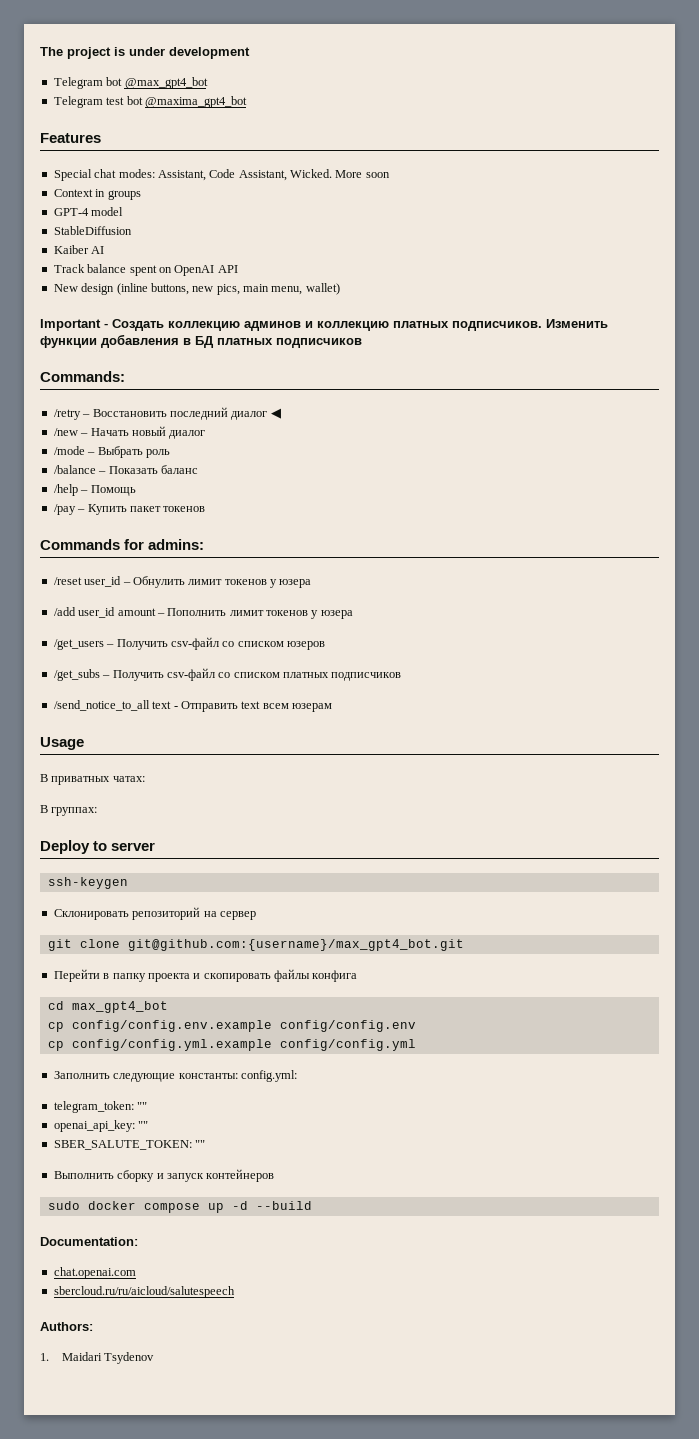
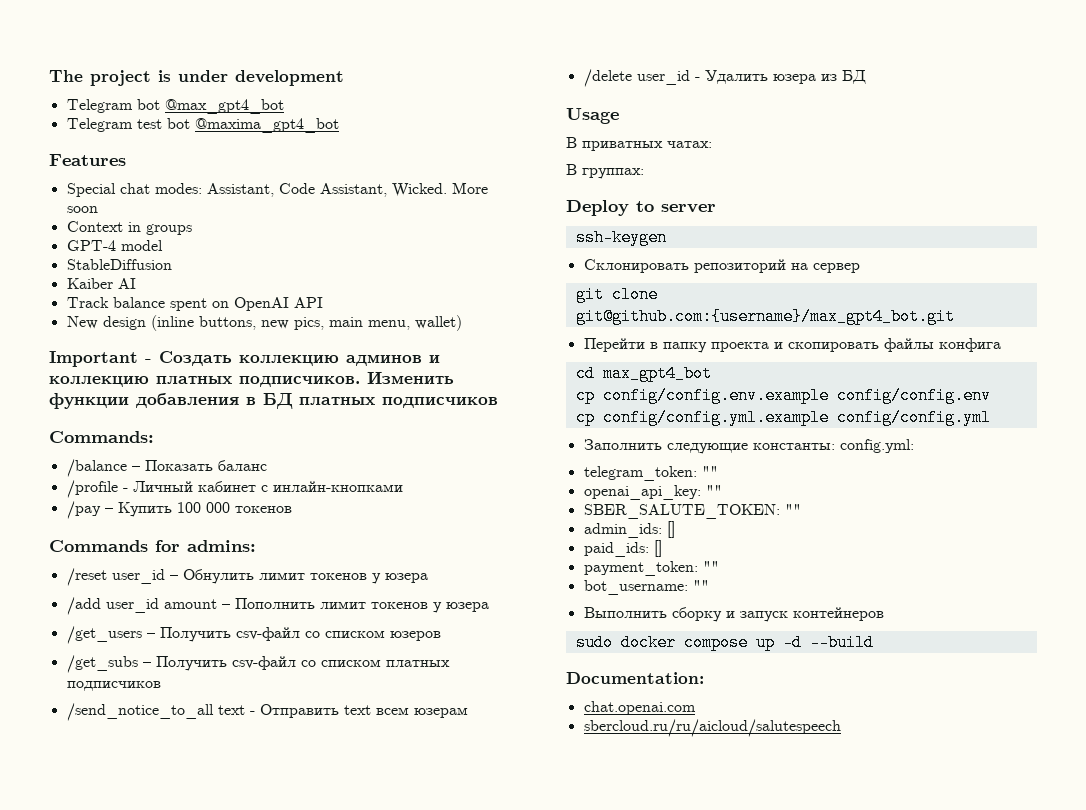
- /retry – Восстановить последний диалог ◀
- /new – Начать новый диалог
- /mode – Выбрать роль
  /balance – Показать баланс
- /help – Помощь
+ /profile - Личный кабинет с инлайн-кнопками
- /pay – Купить пакет токенов
+ /pay – Купить 100 000 токенов
+ /delete user_id - Удалить юзера из БД
+ admin_ids: []
+ paid_ids: []
+ payment_token: ""
+ bot_username: ""
- Authors:
- 1. Maidari Tsydenov

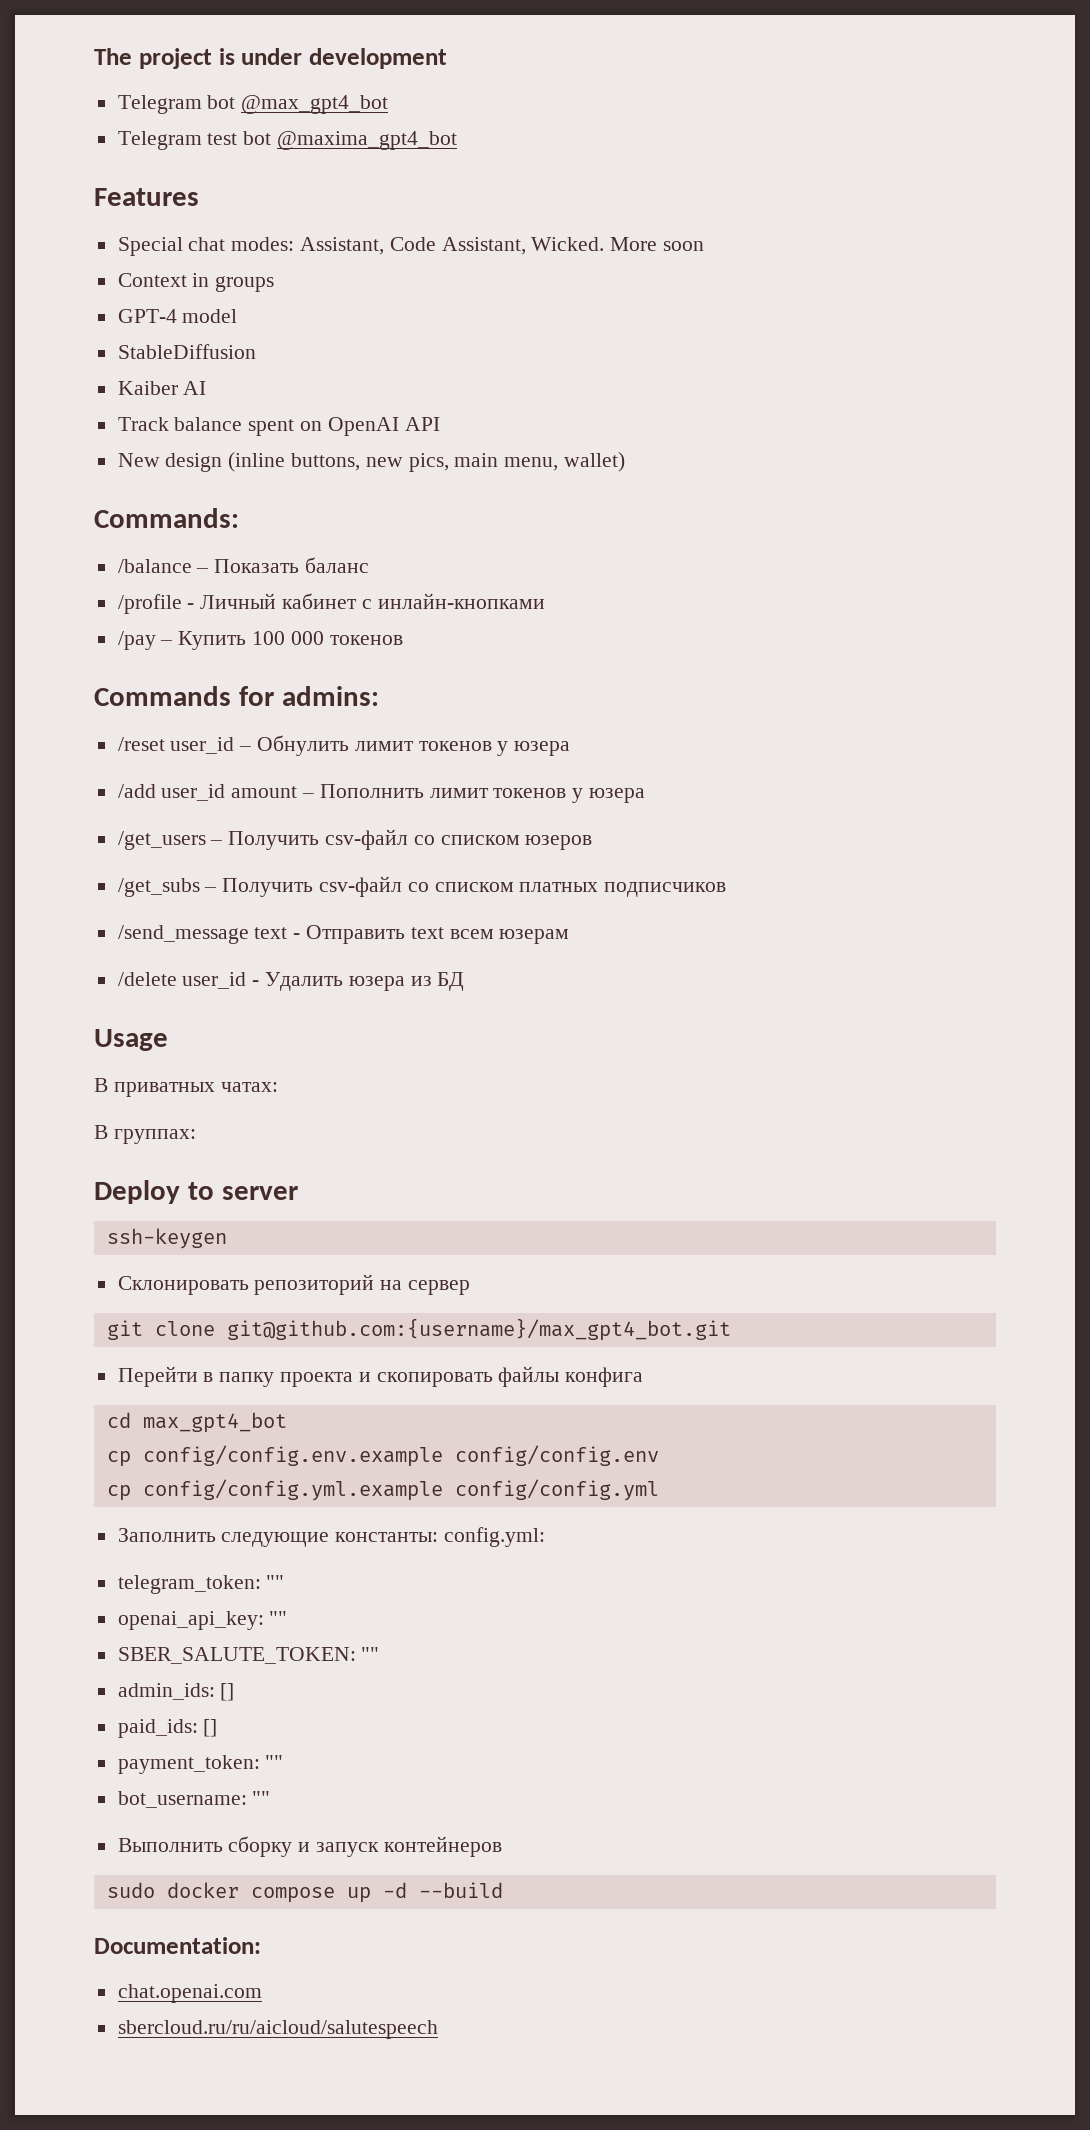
- Important - Создать коллекцию админов и коллекцию платных подписчиков. Изменить функции добавления в БД платных подписчиков
- /send_notice_to_all text - Отправить text всем юзерам
+ /send_message text - Отправить text всем юзерам

